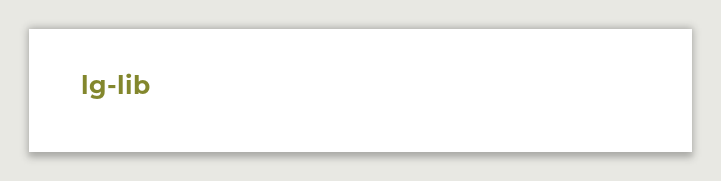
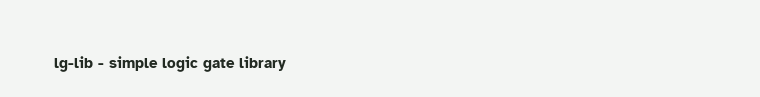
- lg-lib
+ lg-lib - simple logic gate library

